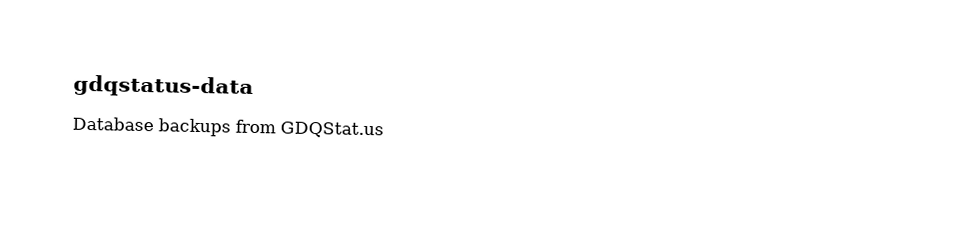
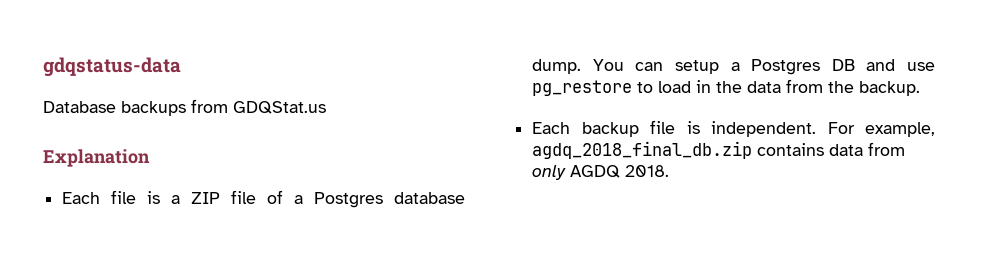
+ Explanation
+ Each file is a ZIP file of a Postgres database dump. You can setup a Postgres DB and use pg_restore to load in the data from the backup.
+ Each backup file is independent. For example, agdq_2018_final_db.zip contains data from only AGDQ 2018.

